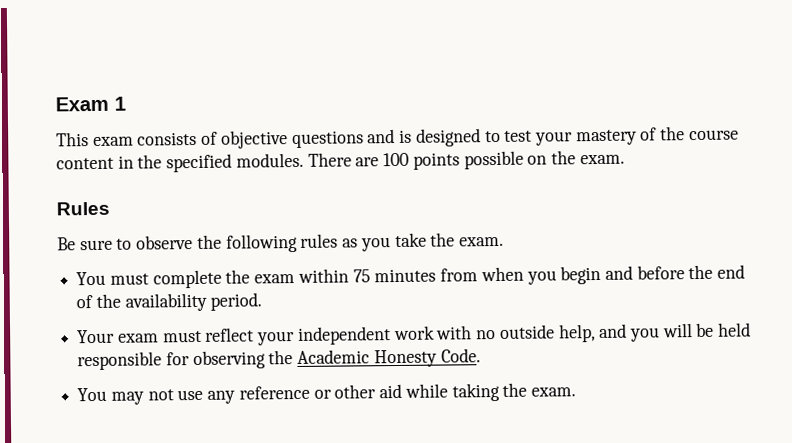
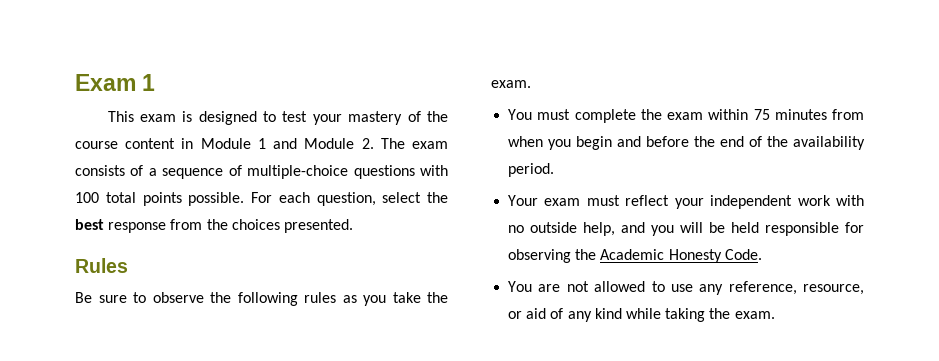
- This exam consists of objective questions and is designed to test your mastery of the course content in the specified modules. There are 100 points possible on the exam.
+ This exam is designed to test your mastery of the course content in Module 1 and Module 2. The exam consists of a sequence of multiple-choice questions with 100 total points possible. For each question, select the best response from the choices presented.
- You may not use any reference or other aid while taking the exam.
+ You are not allowed to use any reference, resource, or aid of any kind while taking the exam.

